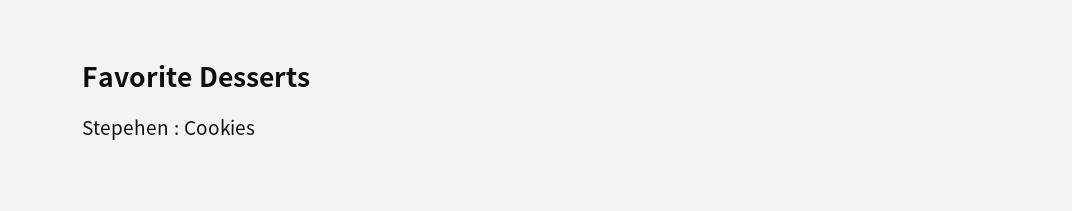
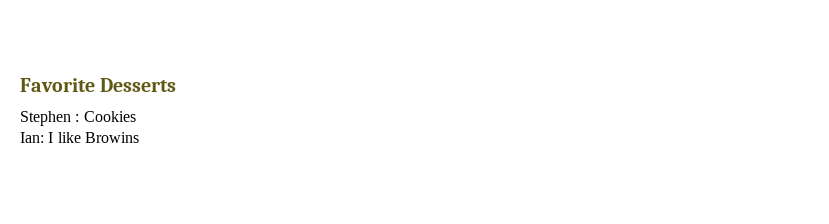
- Stepehen : Cookies
+ Stephen : Cookies
+ Ian: I like Browins

